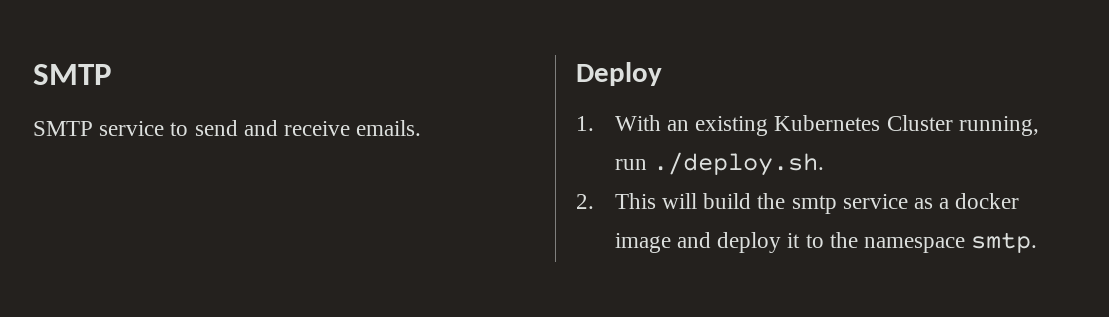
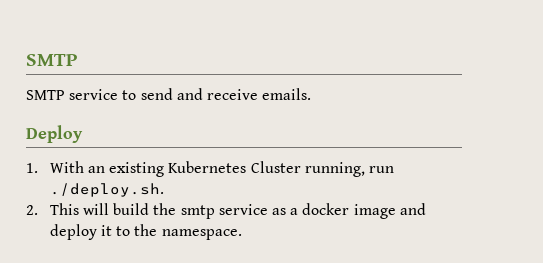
- 2. This will build the smtp service as a docker image and deploy it to the namespace smtp.
+ 2. This will build the smtp service as a docker image and deploy it to the namespace.

